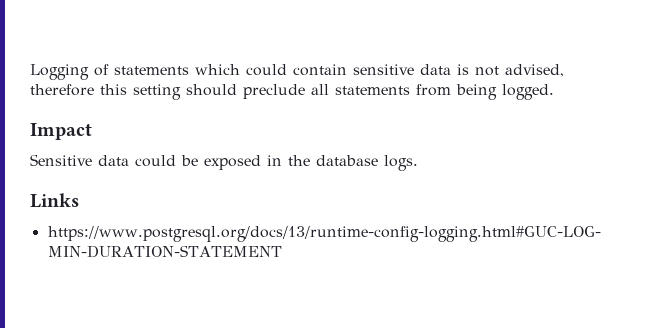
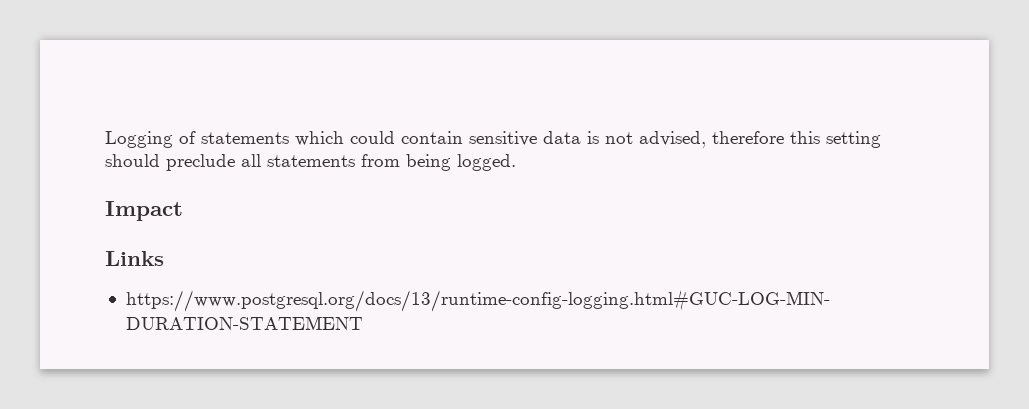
- Sensitive data could be exposed in the database logs.

